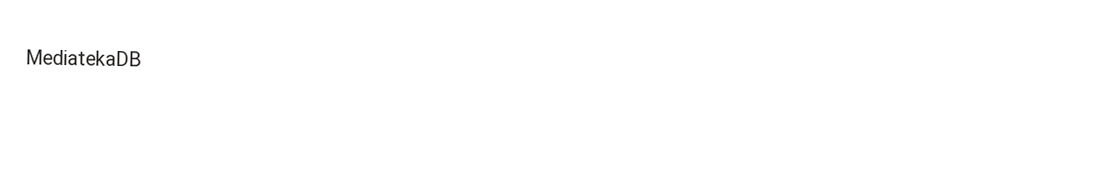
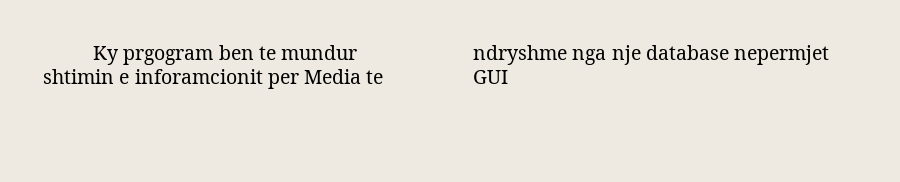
- MediatekaDB
+ Ky prgogram ben te mundur shtimin e inforamcionit per Media te ndryshme nga nje database nepermjet GUI

